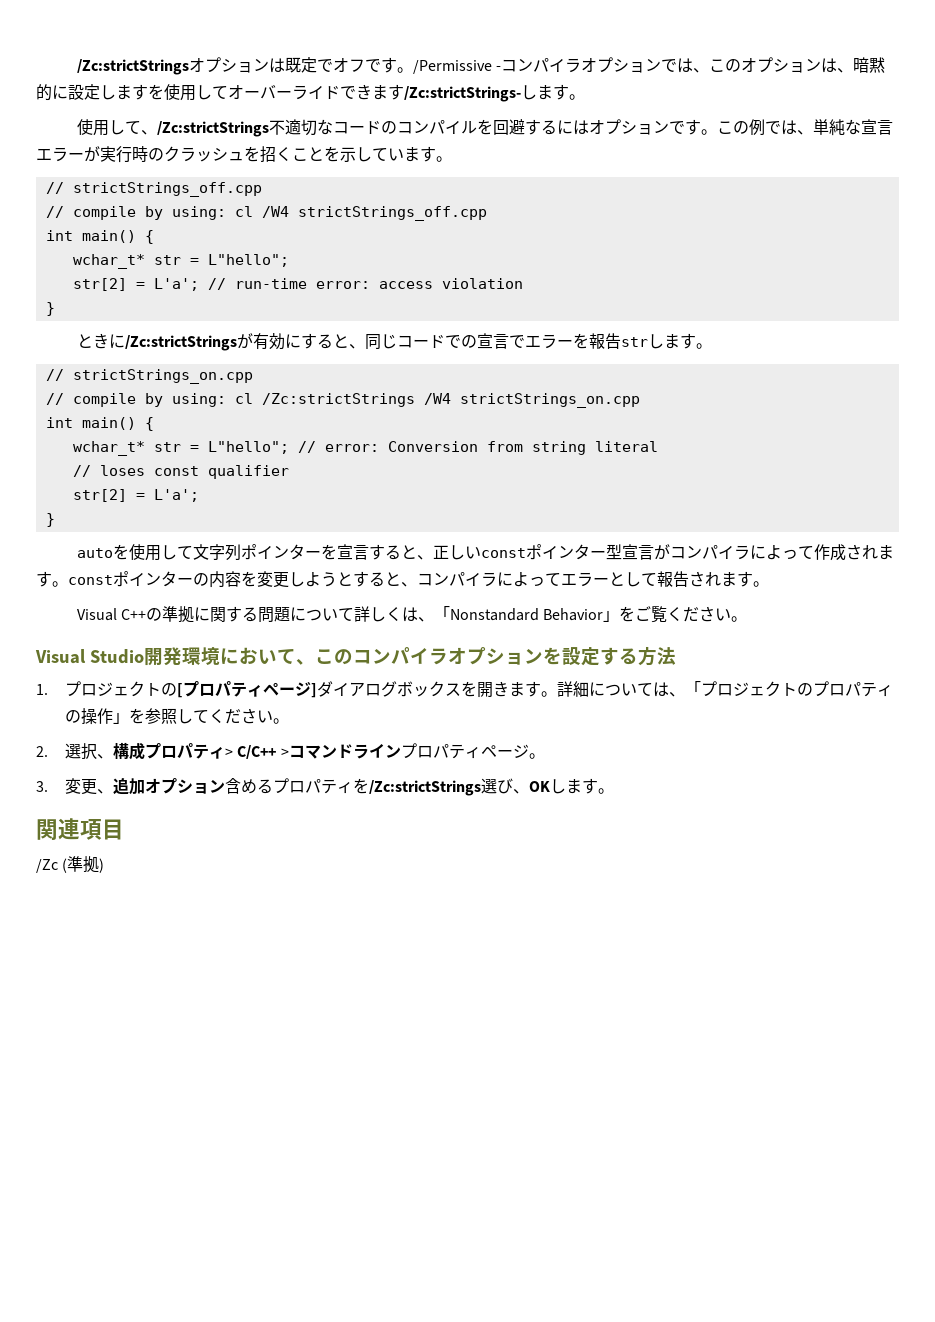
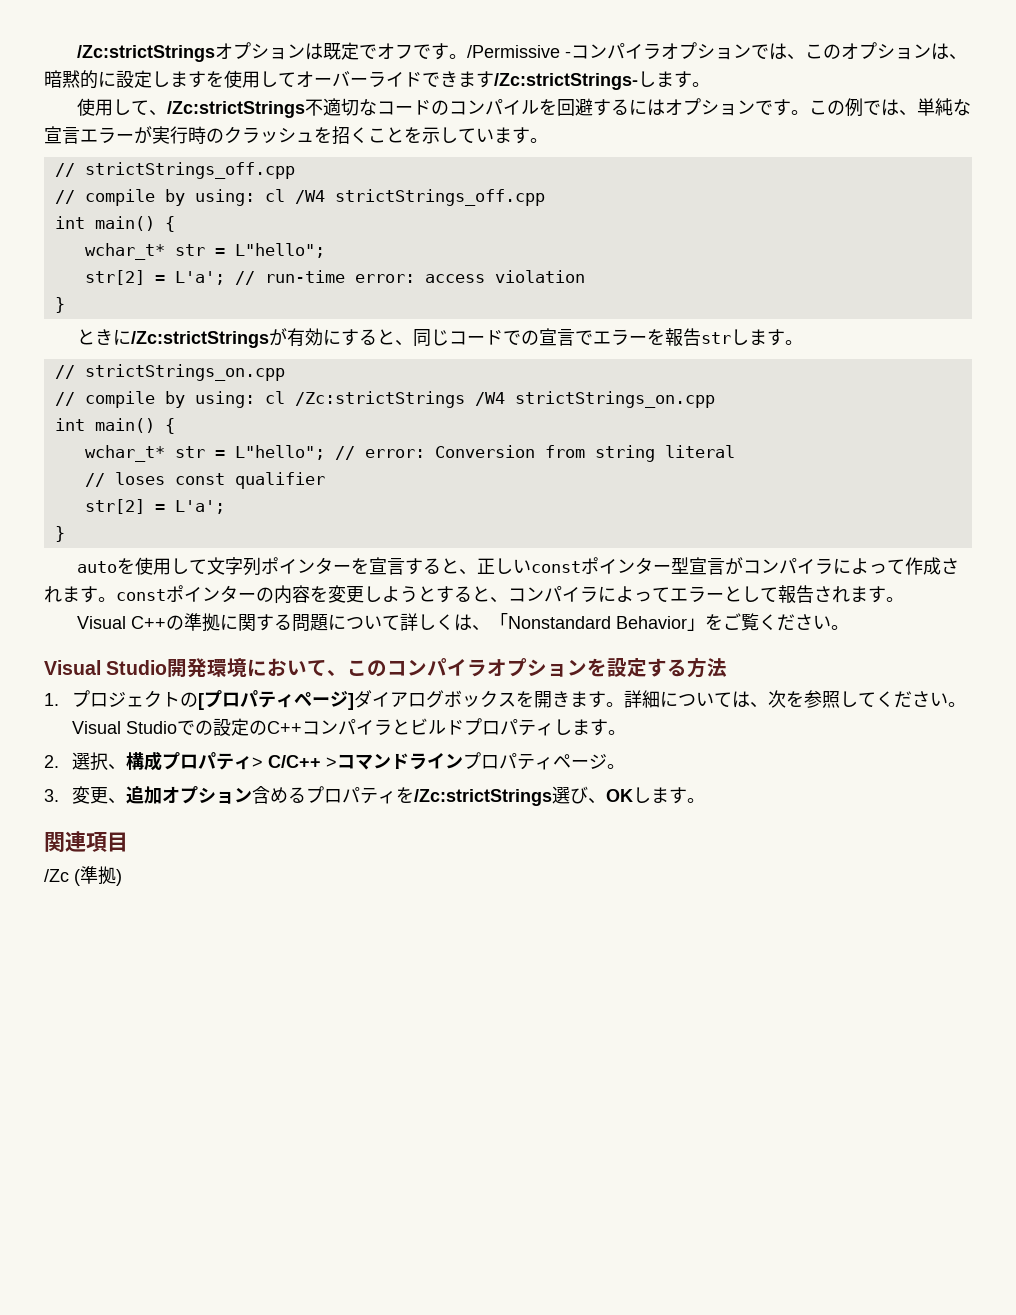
- 詳細については、「プロジェクトのプロパティの操作」を参照してください。
+ 詳細については、次を参照してください。Visual Studioでの設定のC++コンパイラとビルドプロパティします。

